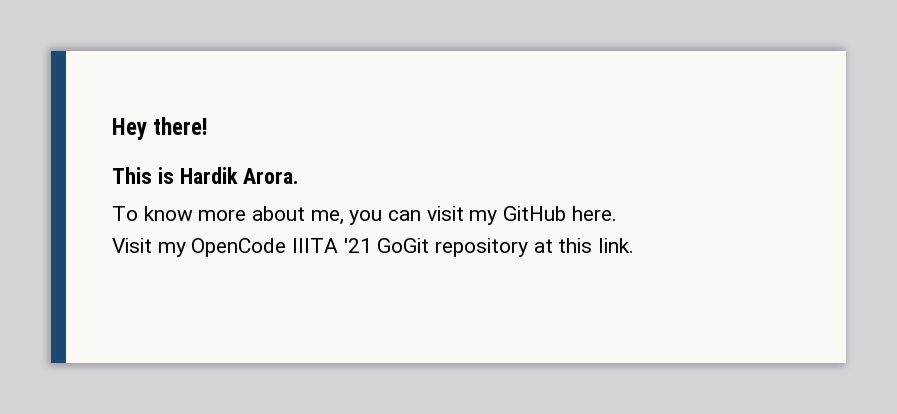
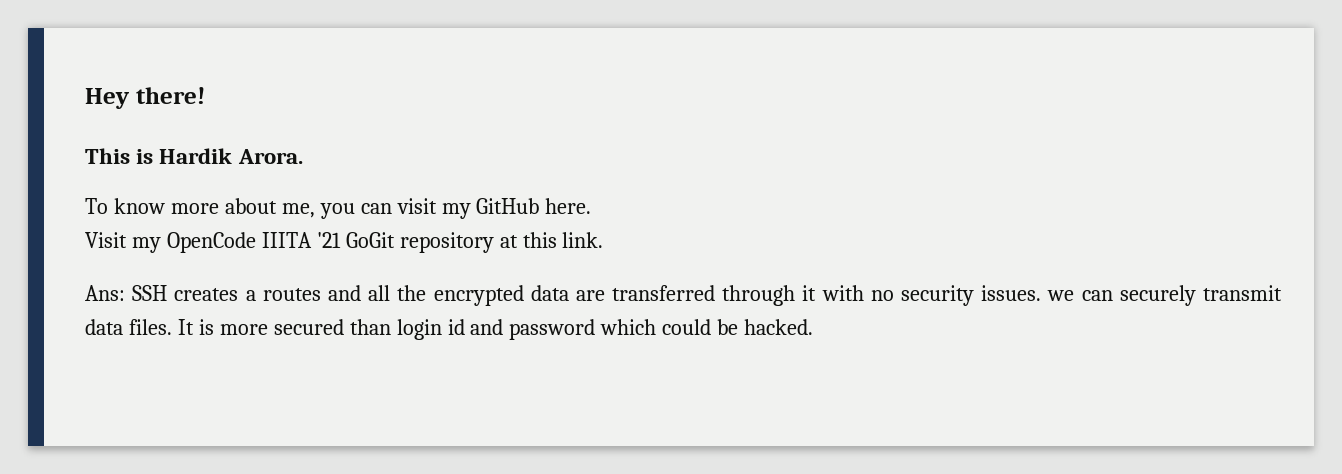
+ Ans: SSH creates a routes and all the encrypted data are transferred through it with no security issues. we can securely transmit data files. It is more secured than login id and password which could be hacked.

